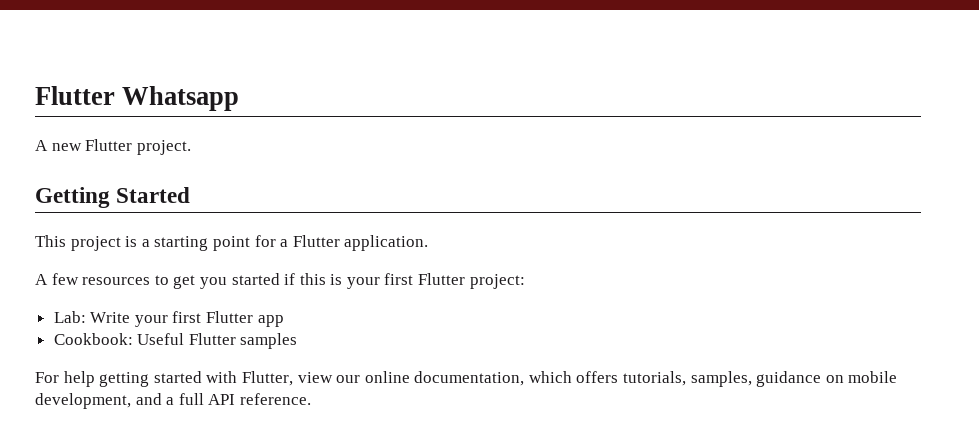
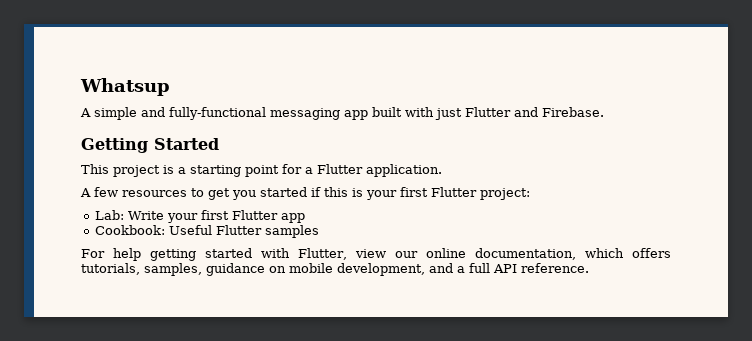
- Flutter Whatsapp
- A new Flutter project.
+ Whatsup
+ A simple and fully-functional messaging app built with just Flutter and Firebase.

